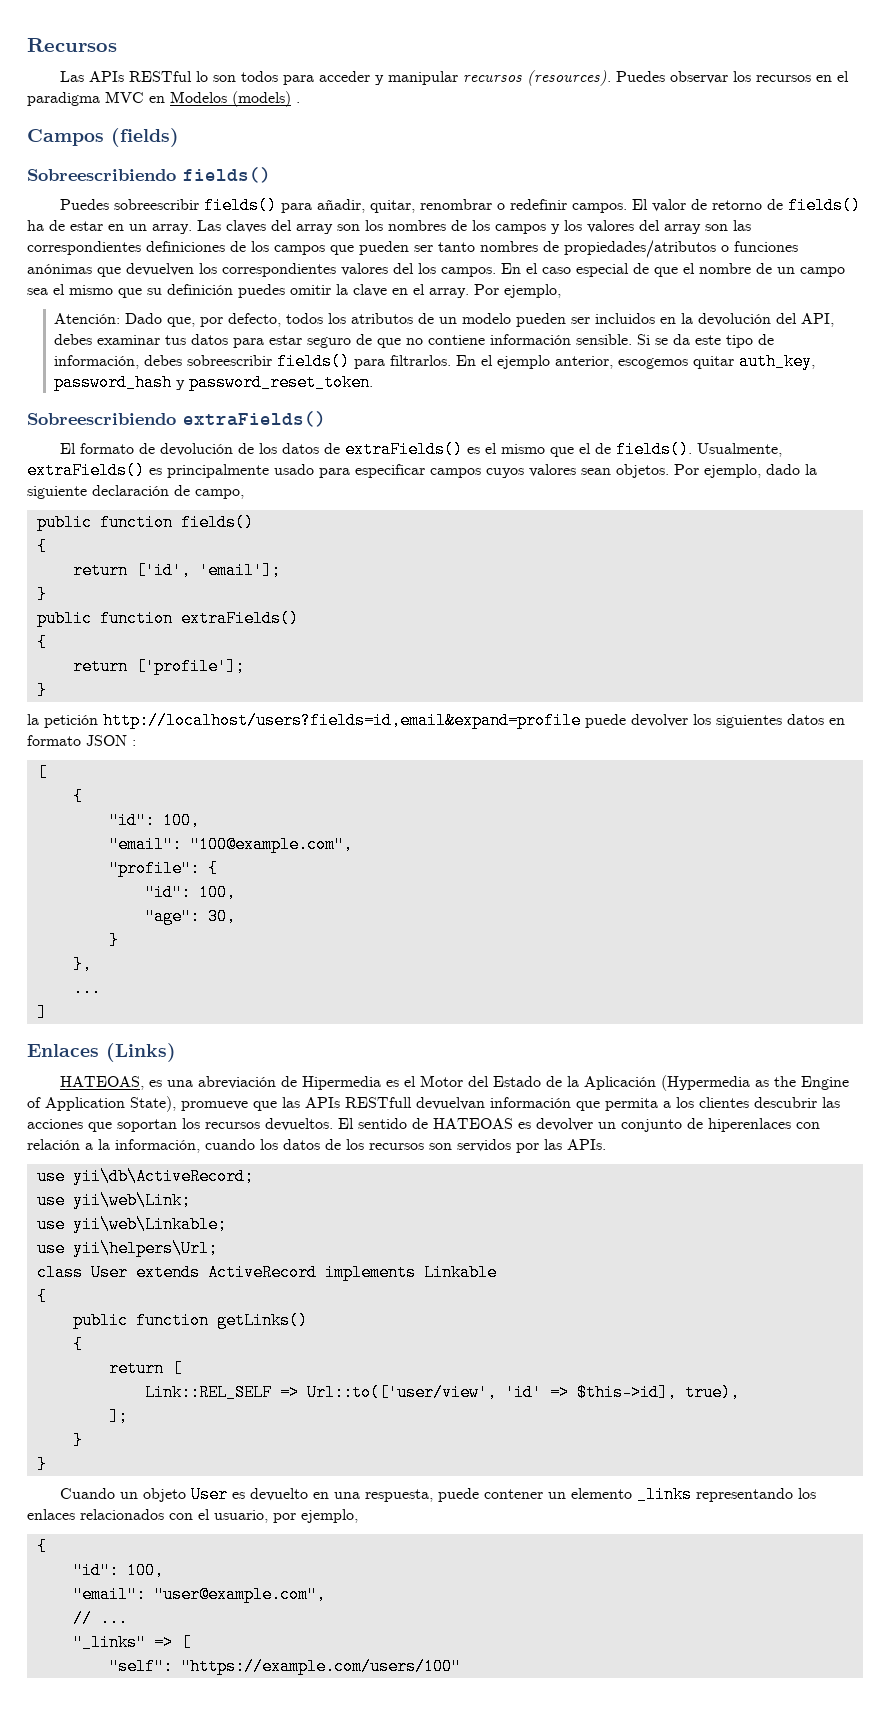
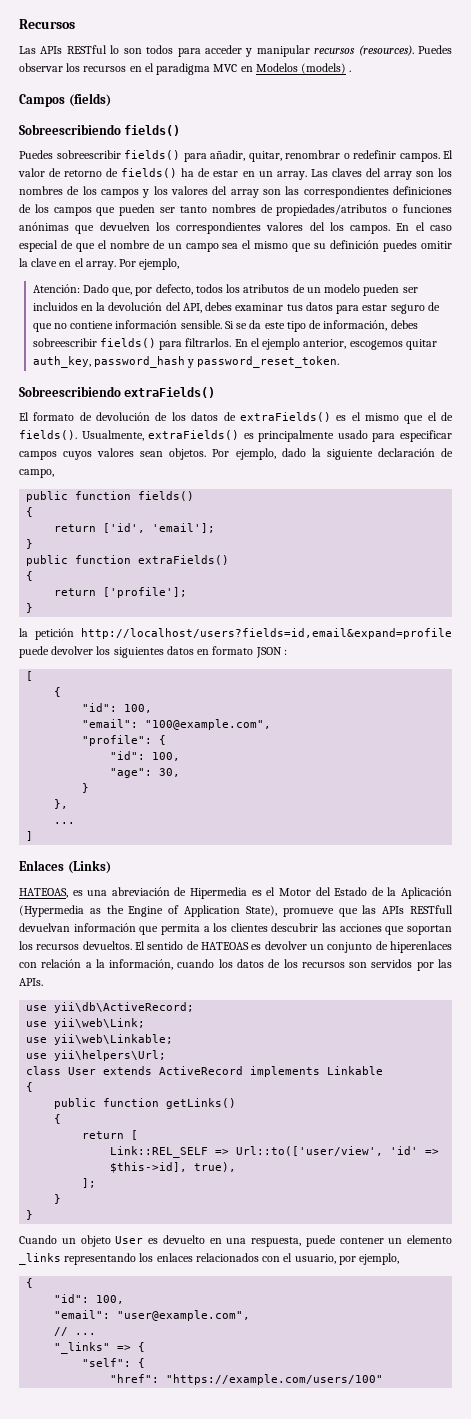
- "_links" => [
+ "_links" => {
- "self": "https://example.com/users/100"
+ "self": {
+ "href": "https://example.com/users/100"

